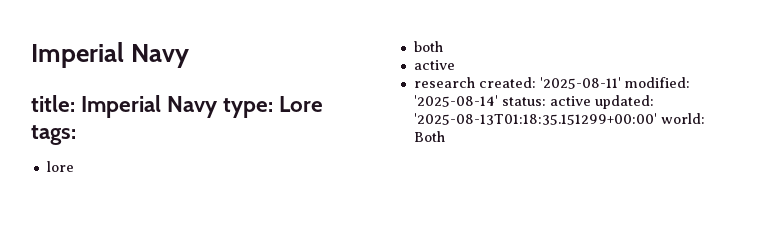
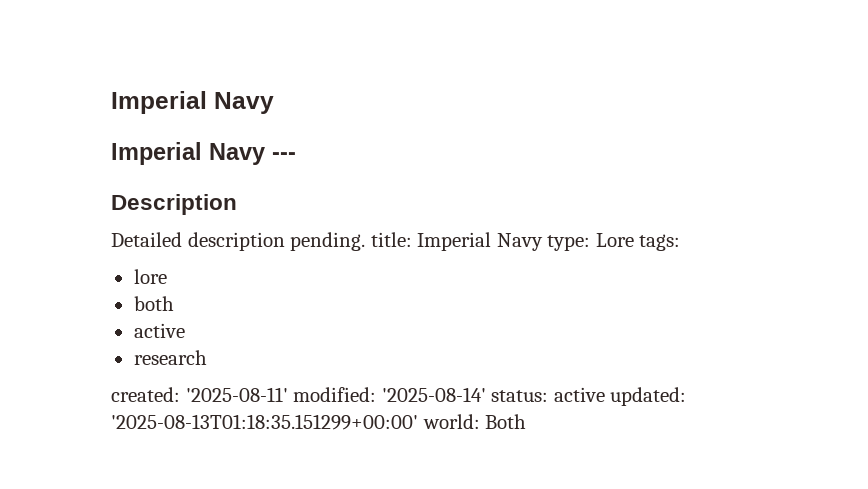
- title: Imperial Navy type: Lore tags:
+ Imperial Navy ---
+ Description
+ Detailed description pending. title: Imperial Navy type: Lore tags:
- research created: '2025-08-11' modified: '2025-08-14' status: active updated: '2025-08-13T01:18:35.151299+00:00' world: Both
+ research
+ created: '2025-08-11' modified: '2025-08-14' status: active updated: '2025-08-13T01:18:35.151299+00:00' world: Both

